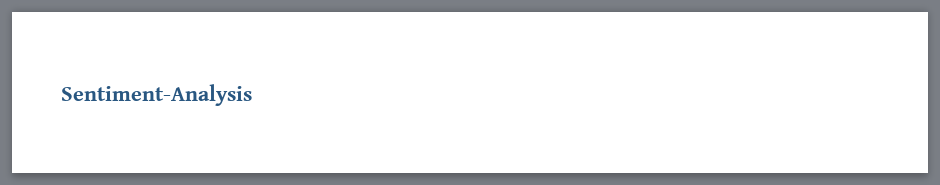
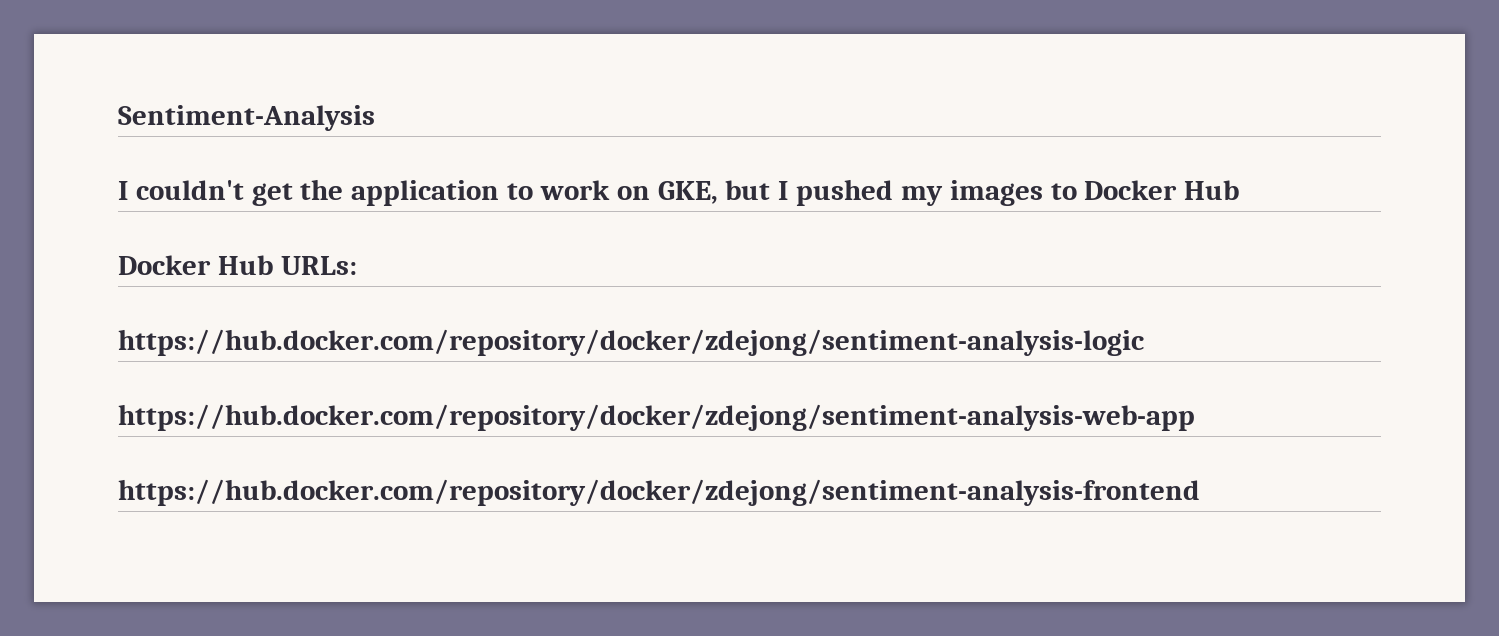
+ I couldn't get the application to work on GKE, but I pushed my images to Docker Hub
+ Docker Hub URLs:
+ https://hub.docker.com/repository/docker/zdejong/sentiment-analysis-logic
+ https://hub.docker.com/repository/docker/zdejong/sentiment-analysis-web-app
+ https://hub.docker.com/repository/docker/zdejong/sentiment-analysis-frontend

